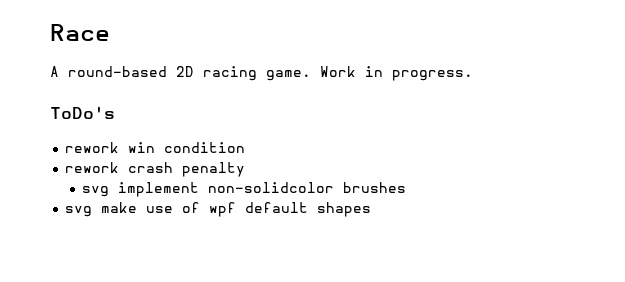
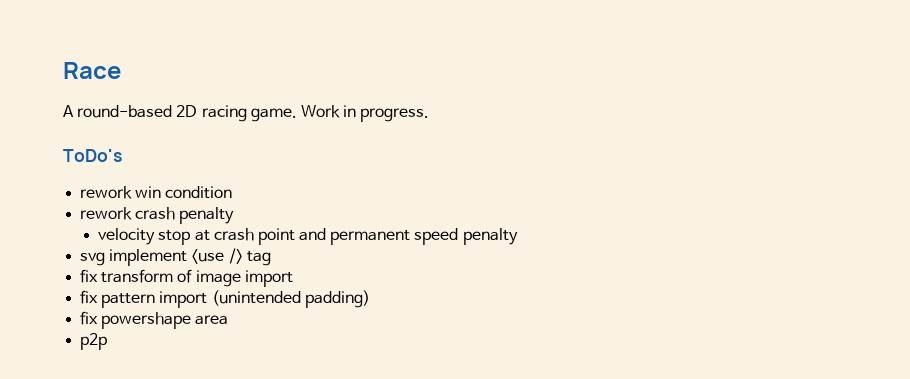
- svg implement non-solidcolor brushes
- svg make use of wpf default shapes
+ velocity stop at crash point and permanent speed penalty
+ svg implement <use /> tag
+ fix transform of image import
+ fix pattern import (unintended padding)
+ fix powershape area
+ p2p

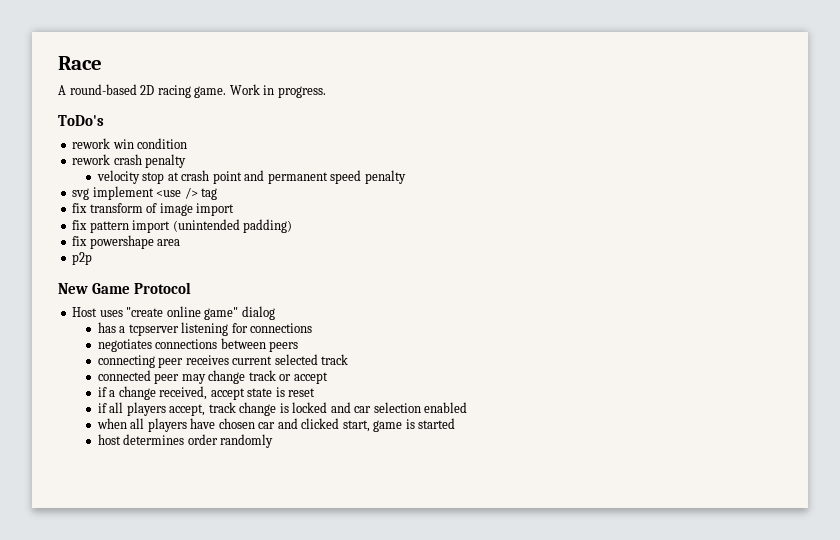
+ New Game Protocol
+ Host uses "create online game" dialog
+ has a tcpserver listening for connections
+ negotiates connections between peers
+ connecting peer receives current selected track
+ connected peer may change track or accept
+ if a change received, accept state is reset
+ if all players accept, track change is locked and car selection enabled
+ when all players have chosen car and clicked start, game is started
+ host determines order randomly

